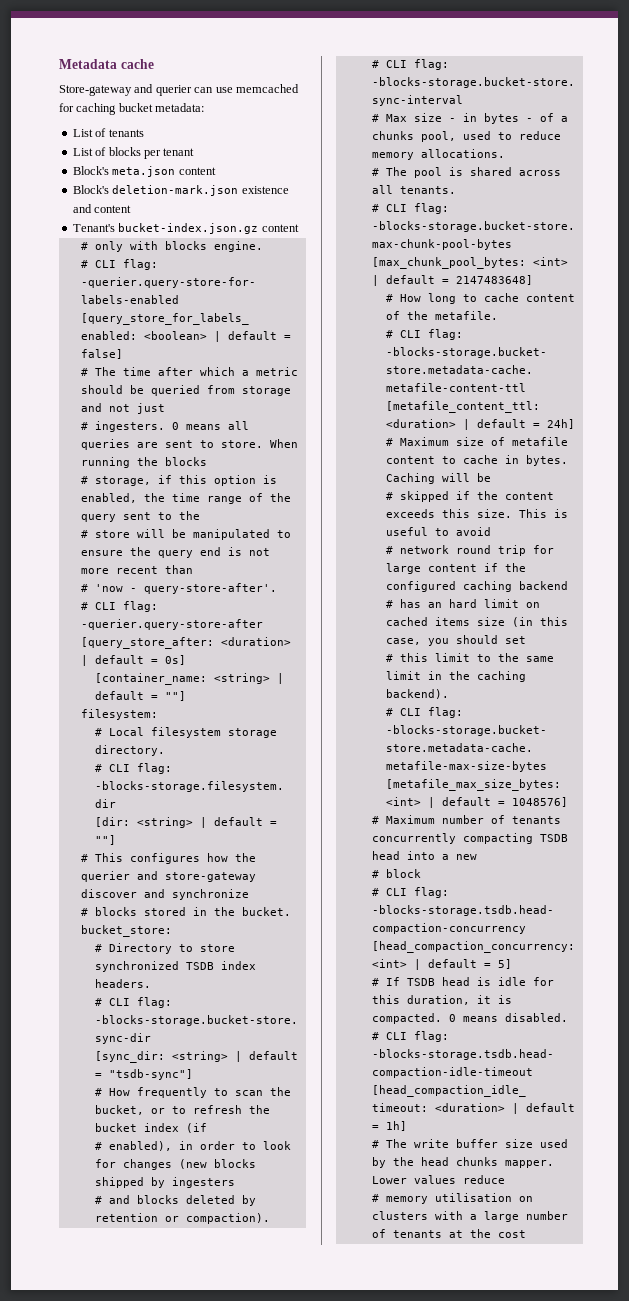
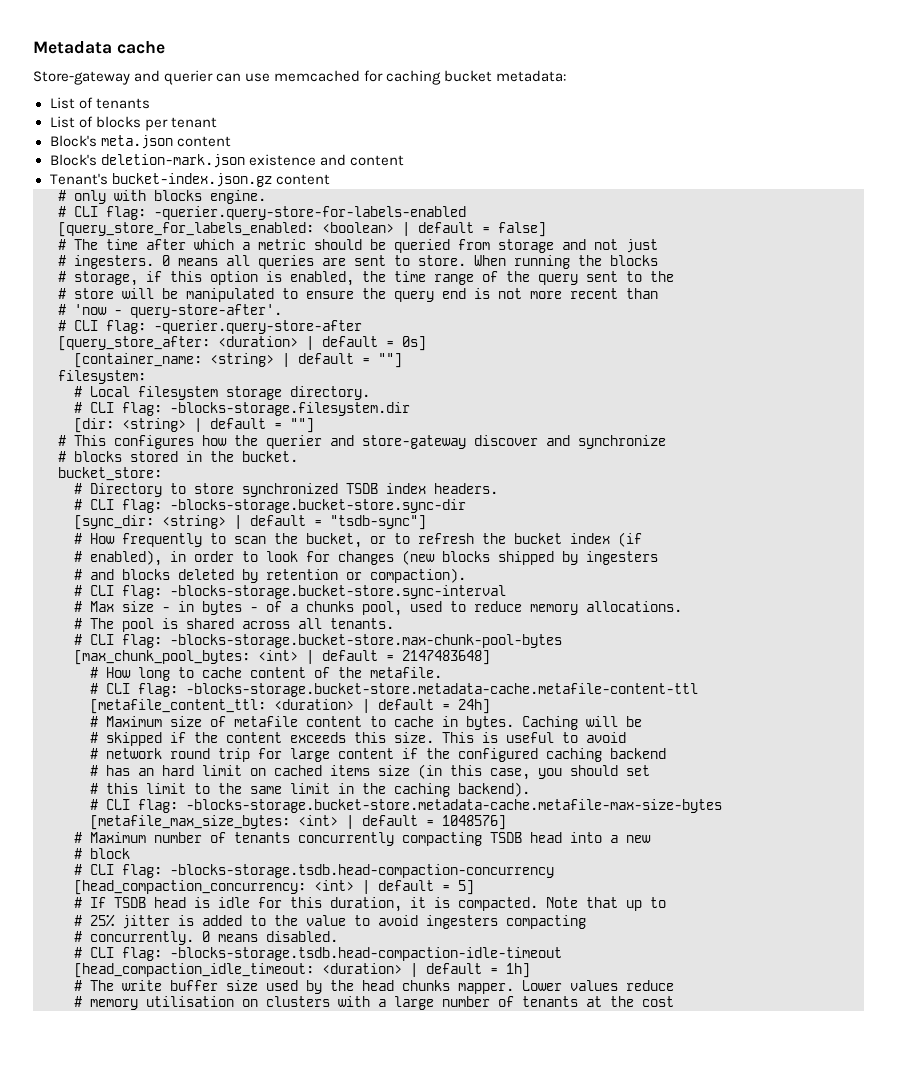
+ Note that up to
+ # 25% jitter is added to the value to avoid ingesters compacting
+ # concurrently.

